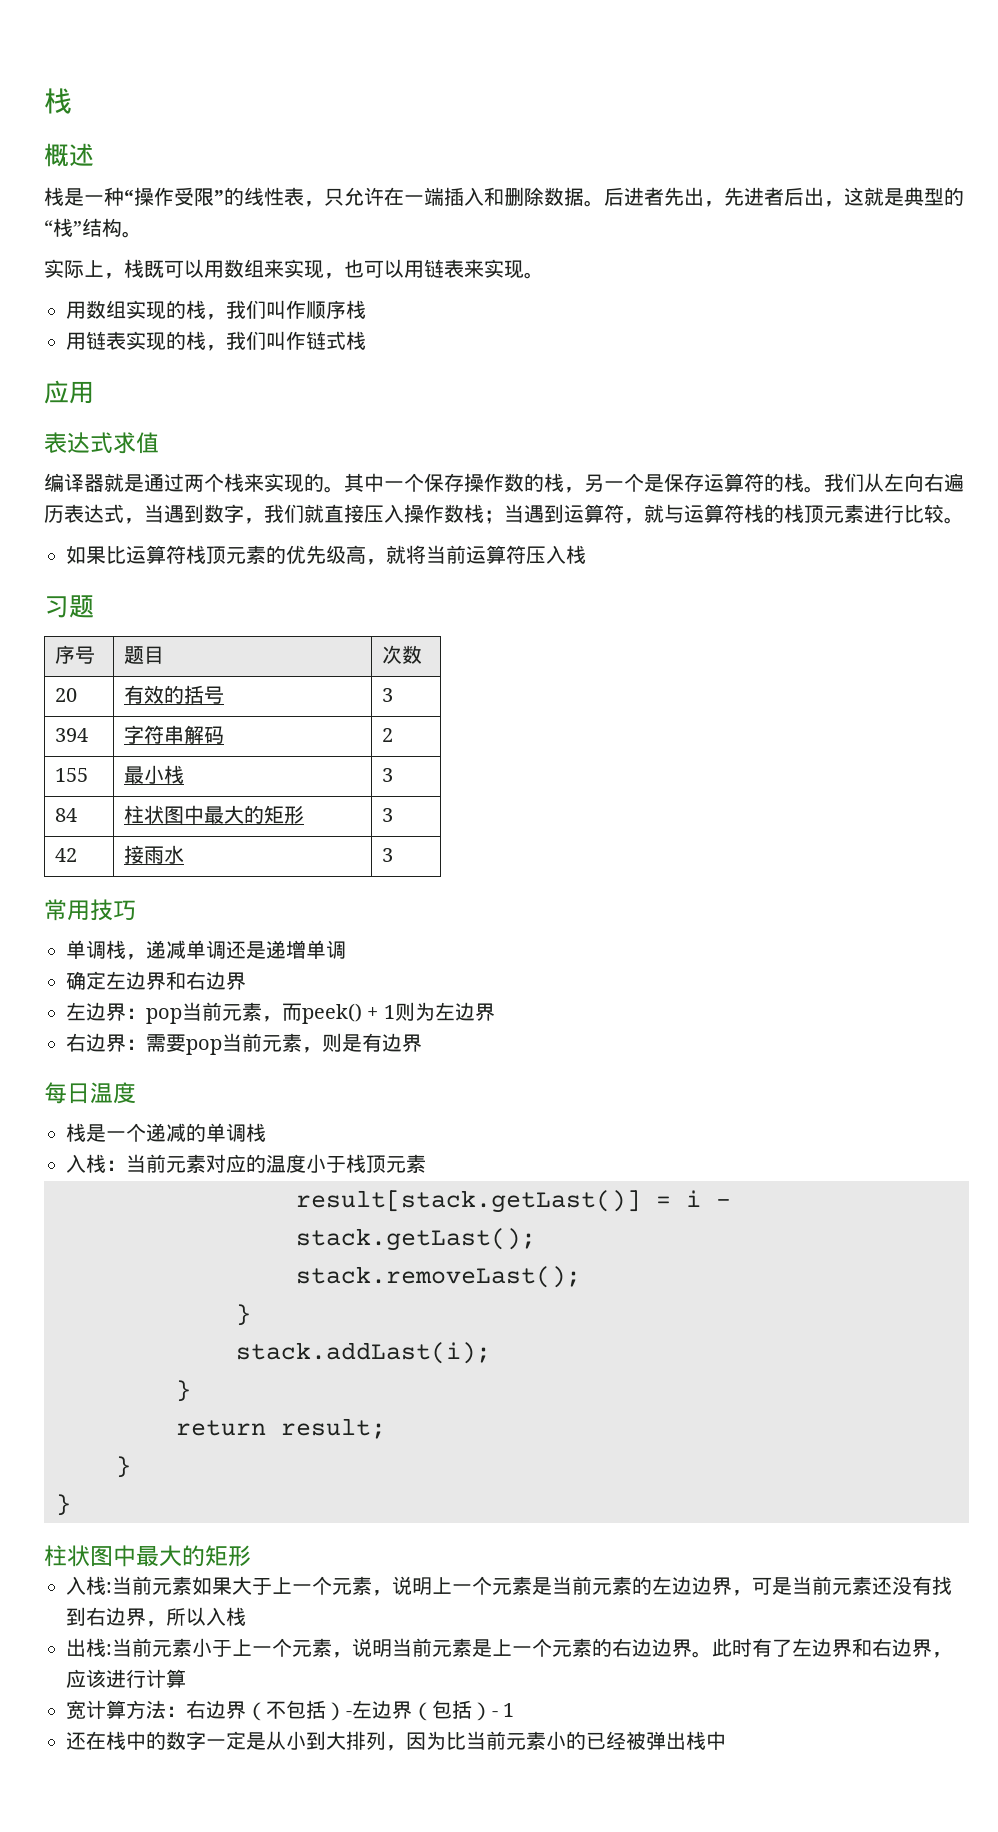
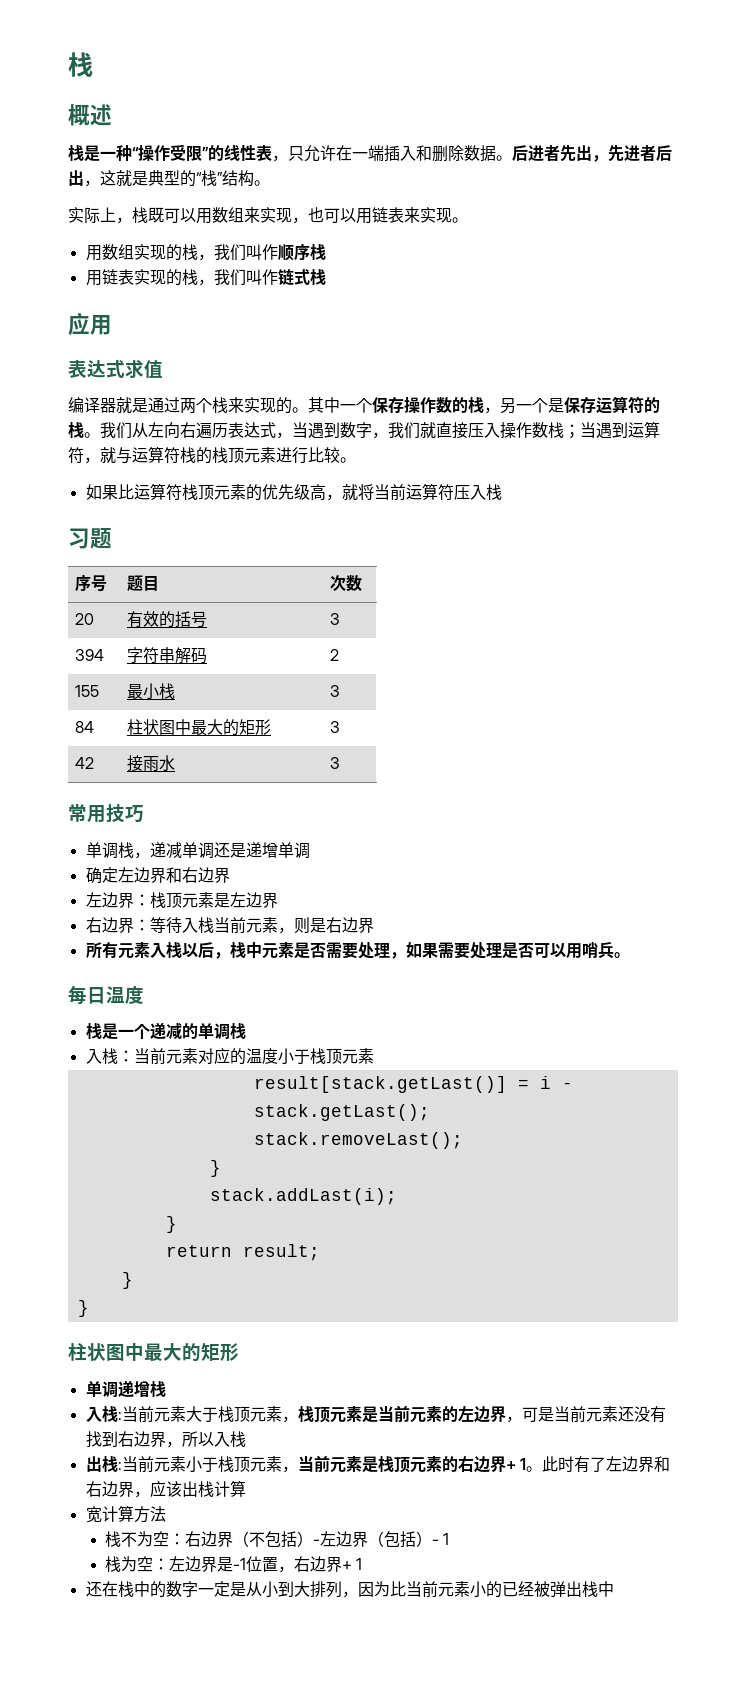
- 左边界：pop当前元素，而peek() + 1则为左边界
+ 左边界：栈顶元素是左边界
- 右边界：需要pop当前元素，则是有边界
+ 右边界：等待入栈当前元素，则是右边界
+ 所有元素入栈以后，栈中元素是否需要处理，如果需要处理是否可以用哨兵。
- 入栈:当前元素如果大于上一个元素，说明上一个元素是当前元素的左边边界，可是当前元素还没有找到右边界，所以入栈
+ 单调递增栈
+ 入栈:当前元素大于栈顶元素，栈顶元素是当前元素的左边界，可是当前元素还没有找到右边界，所以入栈
- 出栈:当前元素小于上一个元素，说明当前元素是上一个元素的右边边界。
+ 出栈:当前元素小于栈顶元素，当前元素是栈顶元素的右边界+ 1。
- 此时有了左边界和右边界，应该进行计算
+ 此时有了左边界和右边界，应该出栈计算
- 宽计算方法：右边界（不包括）-左边界（包括）- 1
+ 宽计算方法
+ 栈不为空：右边界（不包括）-左边界（包括）- 1
+ 栈为空：左边界是-1位置，右边界+ 1

